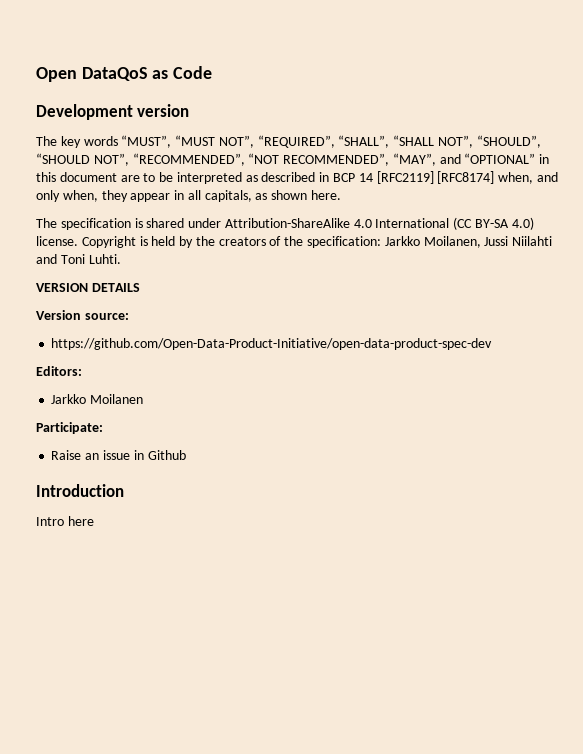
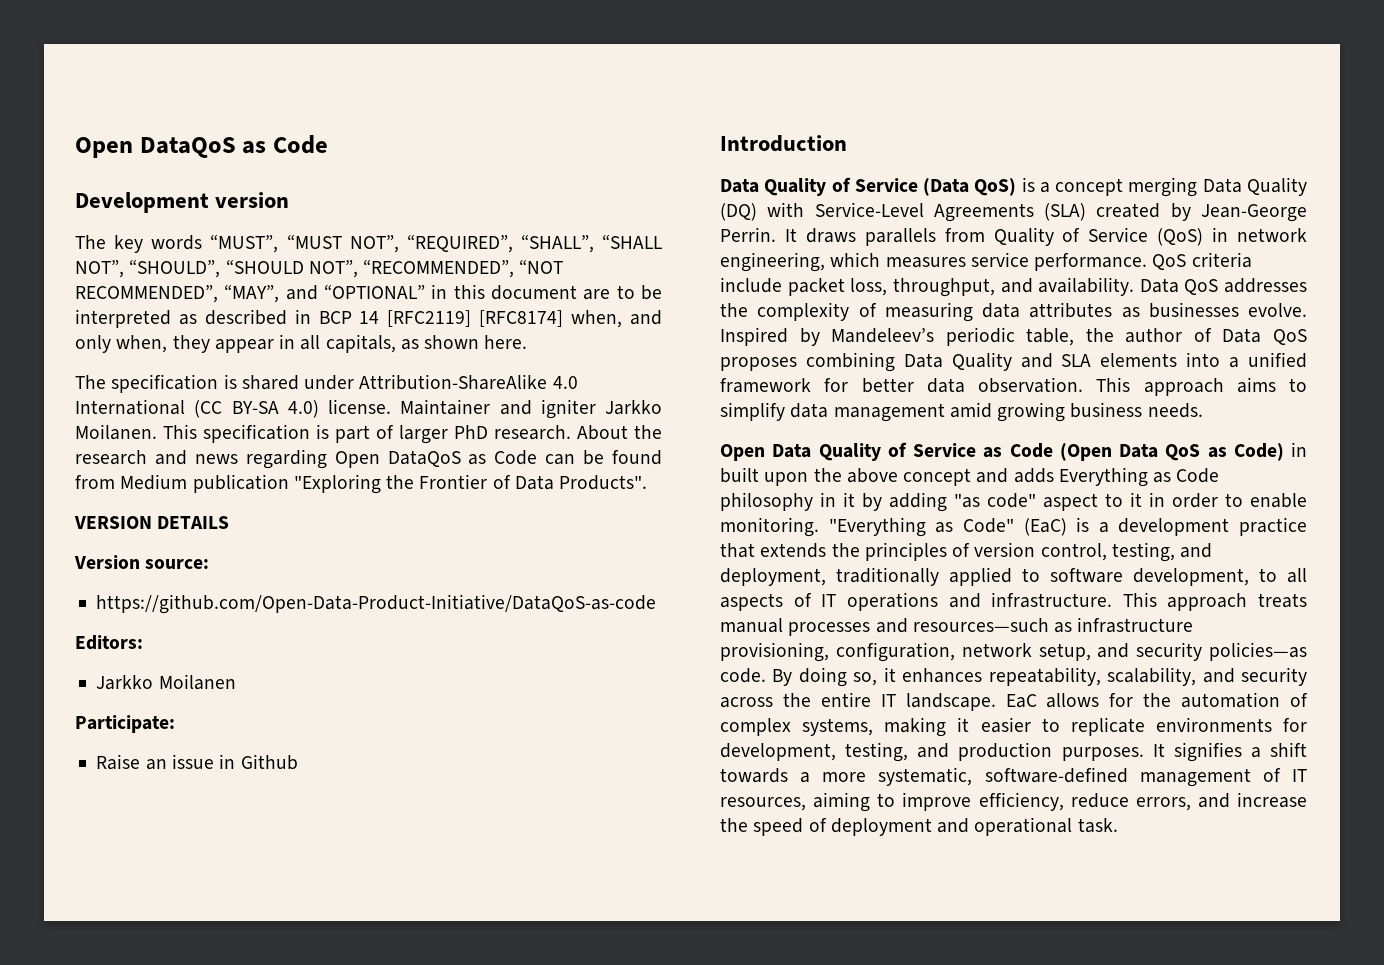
- Copyright is held by the creators of the specification: Jarkko Moilanen, Jussi Niilahti and Toni Luhti.
+ Maintainer and igniter Jarkko Moilanen. This specification is part of larger PhD research. About the research and news regarding Open DataQoS as Code can be found from Medium publication "Exploring the Frontier of Data Products".
- https://github.com/Open-Data-Product-Initiative/open-data-product-spec-dev
+ https://github.com/Open-Data-Product-Initiative/DataQoS-as-code
- Intro here
+ Data Quality of Service (Data QoS) is a concept merging Data Quality (DQ) with Service-Level Agreements (SLA) created by Jean-George Perrin. It draws parallels from Quality of Service (QoS) in network engineering, which measures service performance. QoS criteria include packet loss, throughput, and availability. Data QoS addresses the complexity of measuring data attributes as businesses evolve. Inspired by Mandeleev’s periodic table, the author of Data QoS proposes combining Data Quality and SLA elements into a unified framework for better data observation. This approach aims to simplify data management amid growing business needs.
+ Open Data Quality of Service as Code (Open Data QoS as Code) in built upon the above concept and adds Everything as Code philosophy in it by adding "as code" aspect to it in order to enable monitoring. "Everything as Code" (EaC) is a development practice that extends the principles of version control, testing, and deployment, traditionally applied to software development, to all aspects of IT operations and infrastructure. This approach treats manual processes and resources—such as infrastructure provisioning, configuration, network setup, and security policies—as code. By doing so, it enhances repeatability, scalability, and security across the entire IT landscape. EaC allows for the automation of complex systems, making it easier to replicate environments for development, testing, and production purposes. It signifies a shift towards a more systematic, software-defined management of IT resources, aiming to improve efficiency, reduce errors, and increase the speed of deployment and operational task.

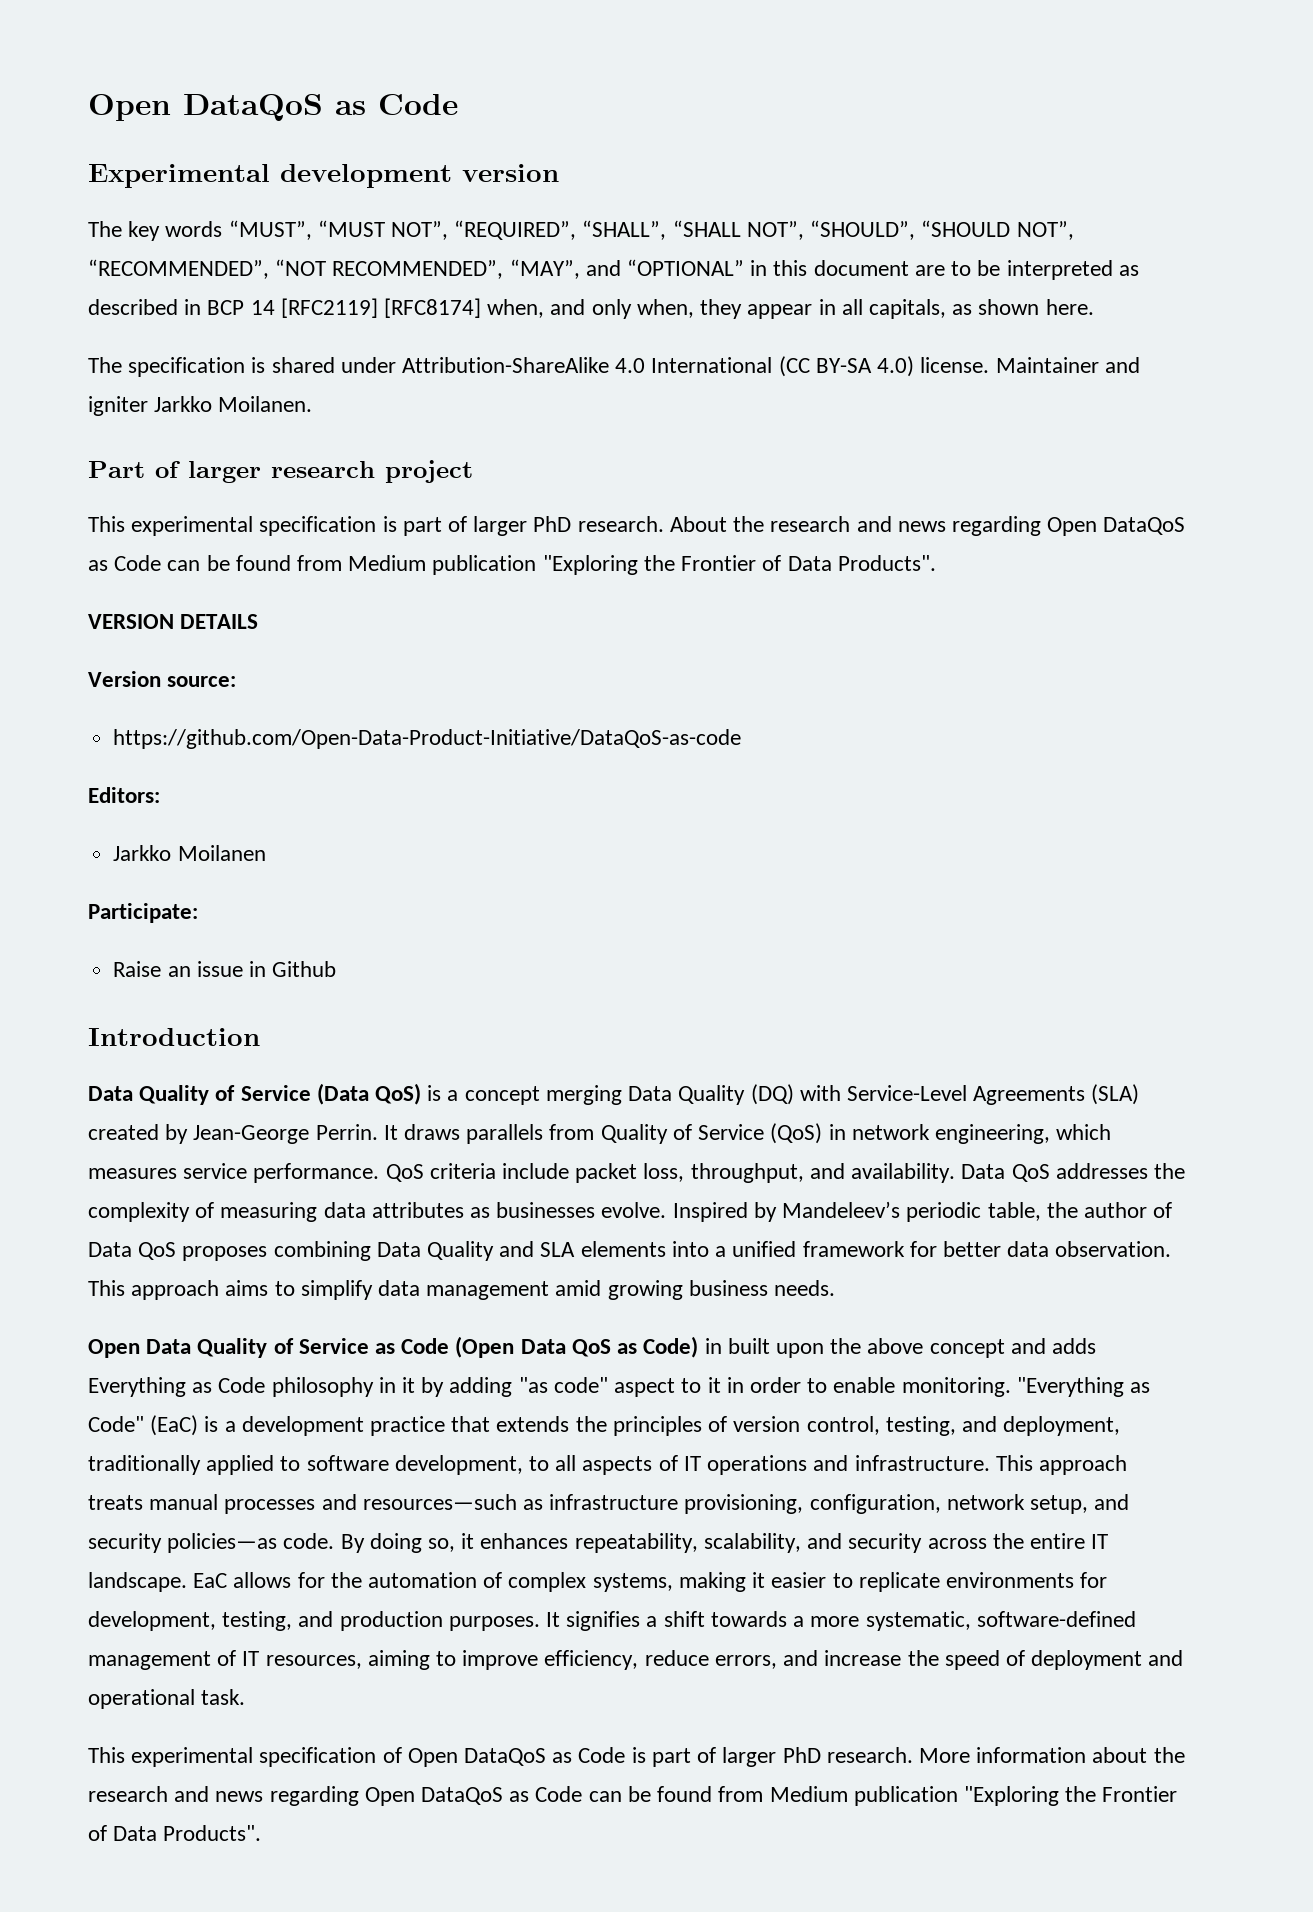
- Development version
+ Experimental development version
- Maintainer and igniter Jarkko Moilanen. This specification is part of larger PhD research.
+ Maintainer and igniter Jarkko Moilanen.
+ Part of larger research project
+ This experimental specification is part of larger PhD research.
+ This experimental specification of Open DataQoS as Code is part of larger PhD research. More information about the research and news regarding Open DataQoS as Code can be found from Medium publication "Exploring the Frontier of Data Products".

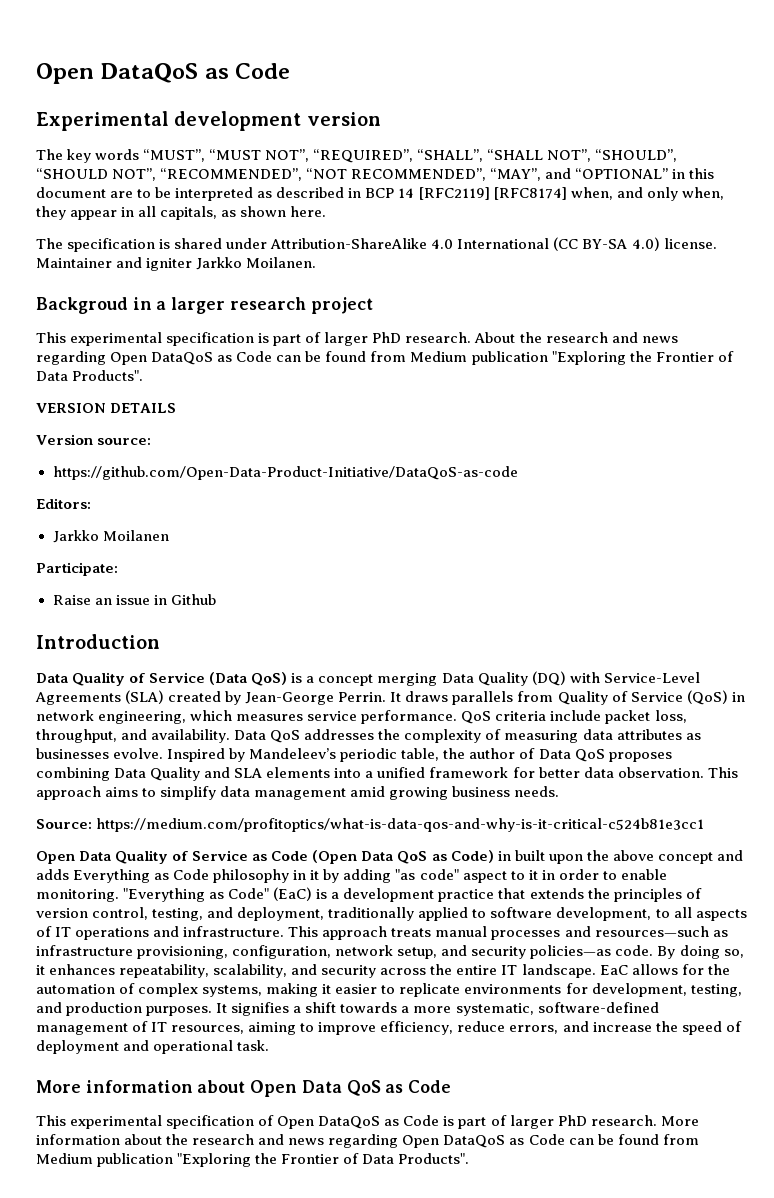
- Part of larger research project
+ Backgroud in a larger research project
+ Source: https://medium.com/profitoptics/what-is-data-qos-and-why-is-it-critical-c524b81e3cc1
+ More information about Open Data QoS as Code

